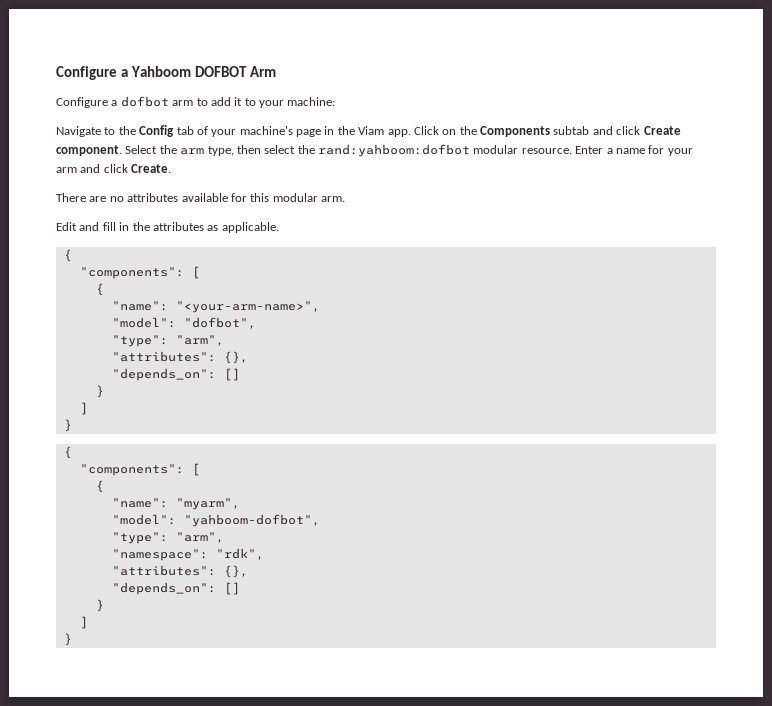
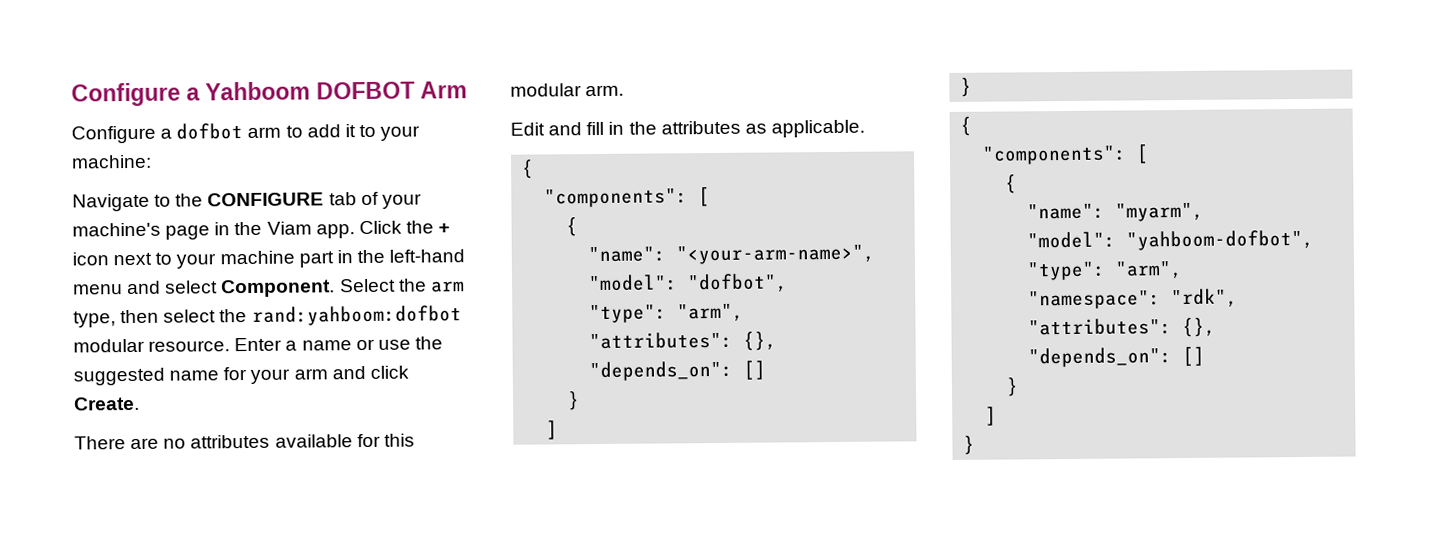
- Navigate to the Config tab of your machine's page in the Viam app.
+ Navigate to the CONFIGURE tab of your machine's page in the Viam app.
- Click on the Components subtab and click Create component.
+ Click the + icon next to your machine part in the left-hand menu and select Component.
- Enter a name for your arm and click Create.
+ Enter a name or use the suggested name for your arm and click Create.

